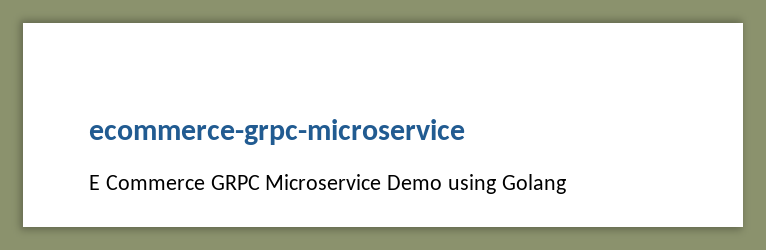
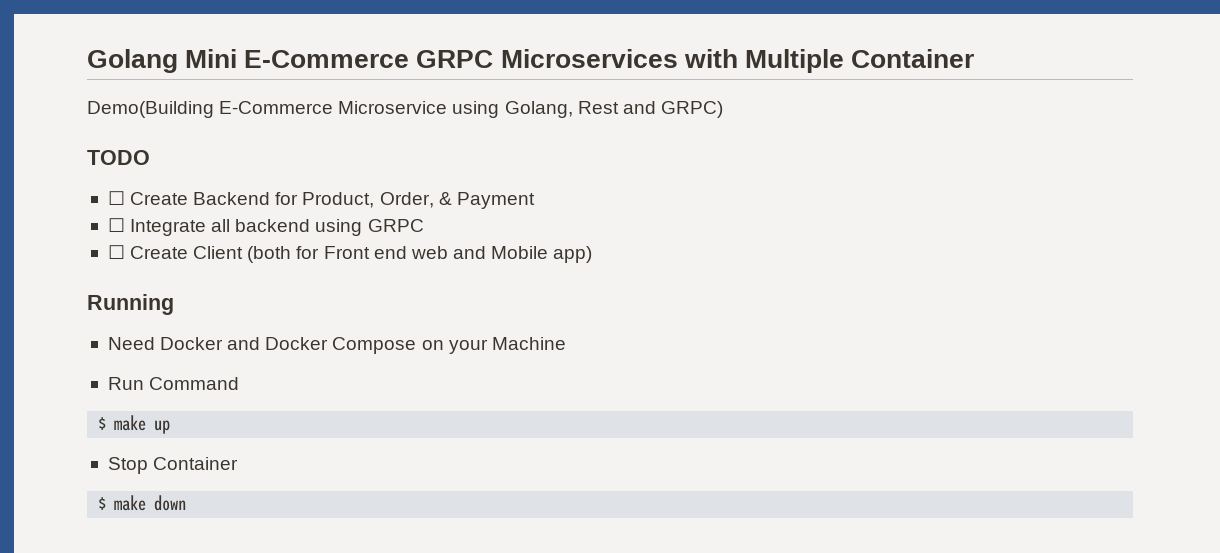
- ecommerce-grpc-microservice
- E Commerce GRPC Microservice Demo using Golang
+ Golang Mini E-Commerce GRPC Microservices with Multiple Container
+ Demo(Building E-Commerce Microservice using Golang, Rest and GRPC)
+ TODO
+ ☐ Create Backend for Product, Order, & Payment
+ ☐ Integrate all backend using GRPC
+ ☐ Create Client (both for Front end web and Mobile app)
+ Running
+ Need Docker and Docker Compose on your Machine
+ Run Command
+ $ make up
+ Stop Container
+ $ make down

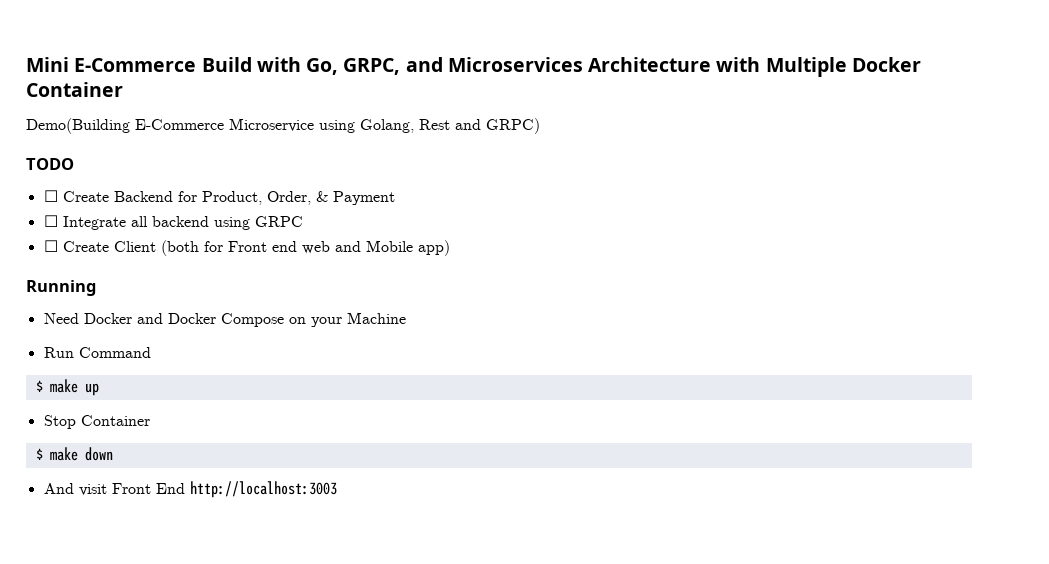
- Golang Mini E-Commerce GRPC Microservices with Multiple Container
+ Mini E-Commerce Build with Go, GRPC, and Microservices Architecture with Multiple Docker Container
+ And visit Front End http://localhost:3003

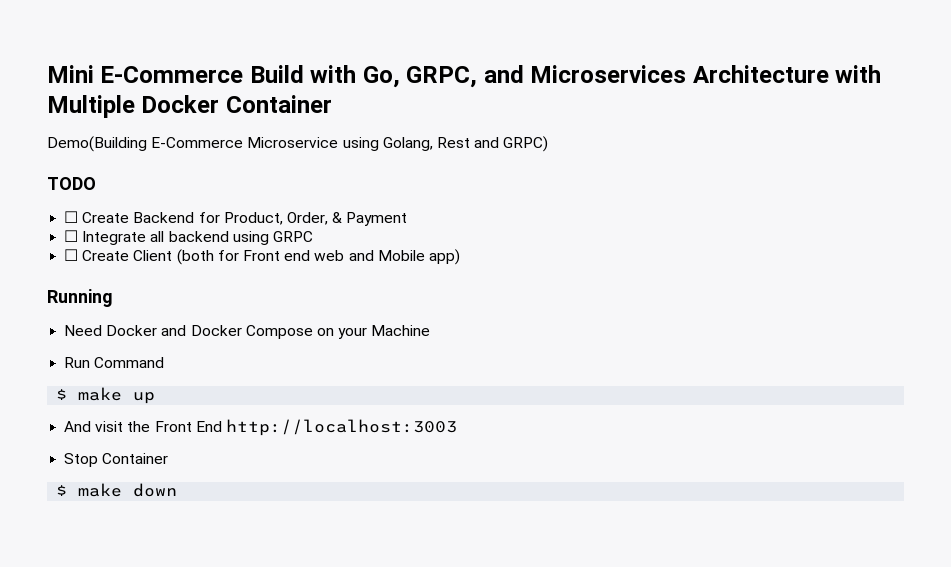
+ And visit the Front End http://localhost:3003
- And visit Front End http://localhost:3003

